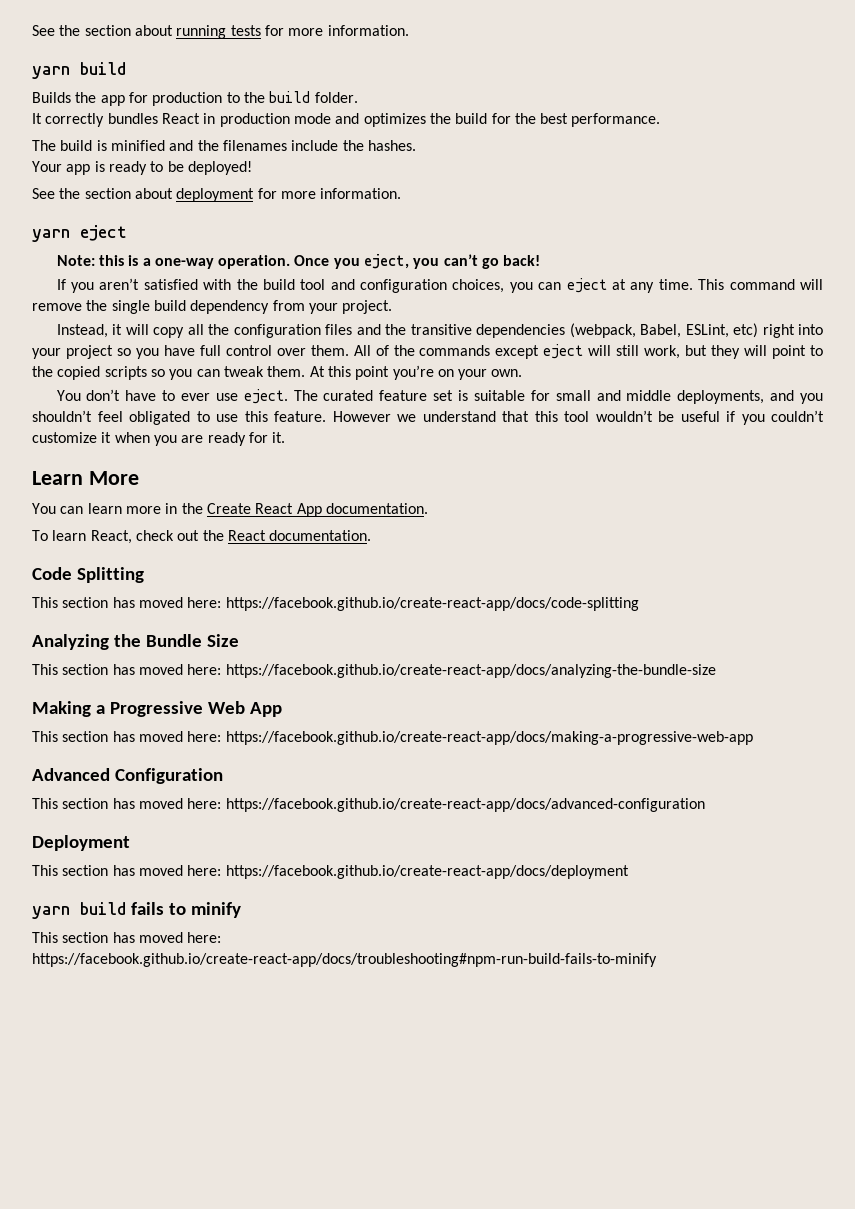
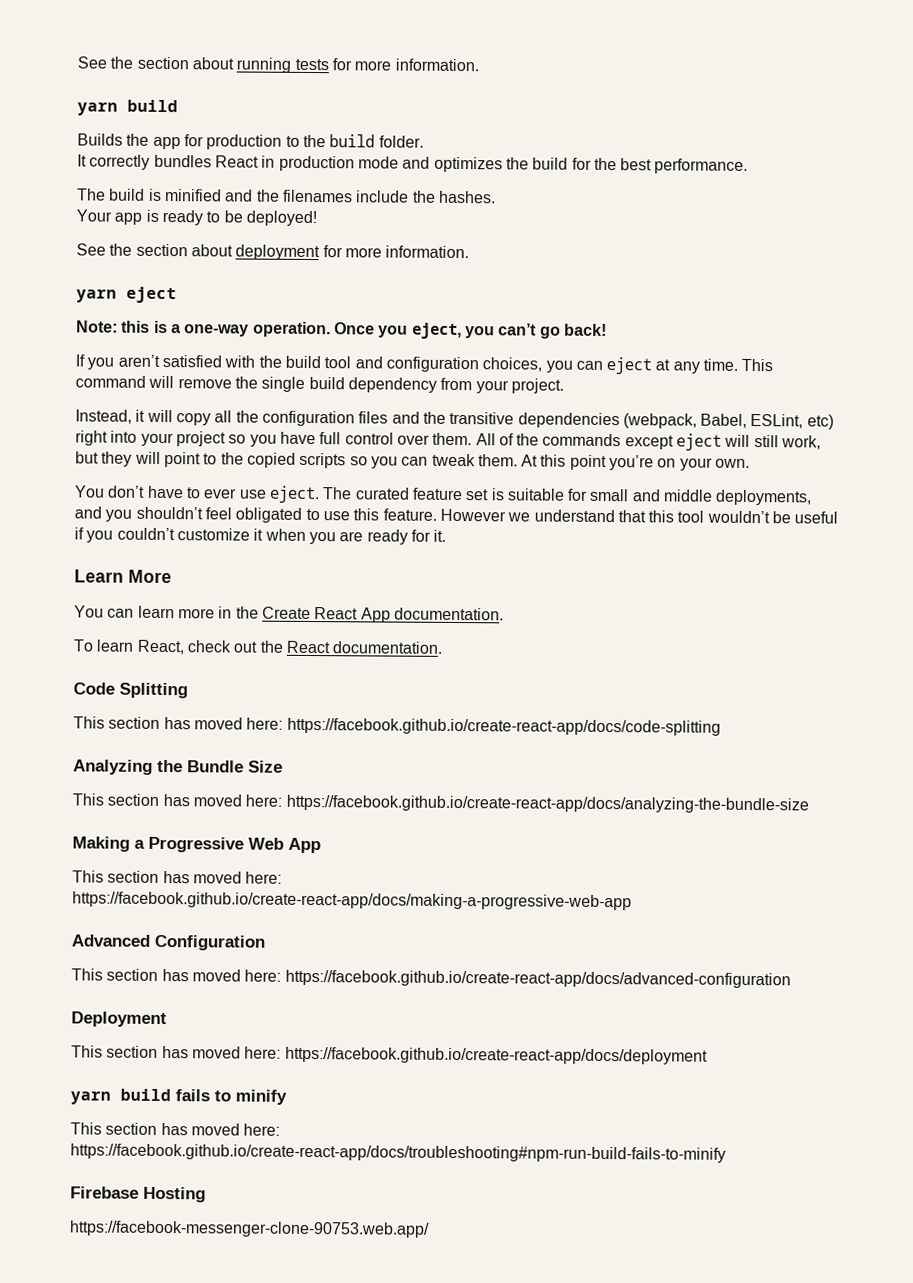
+ Firebase Hosting
+ https://facebook-messenger-clone-90753.web.app/

